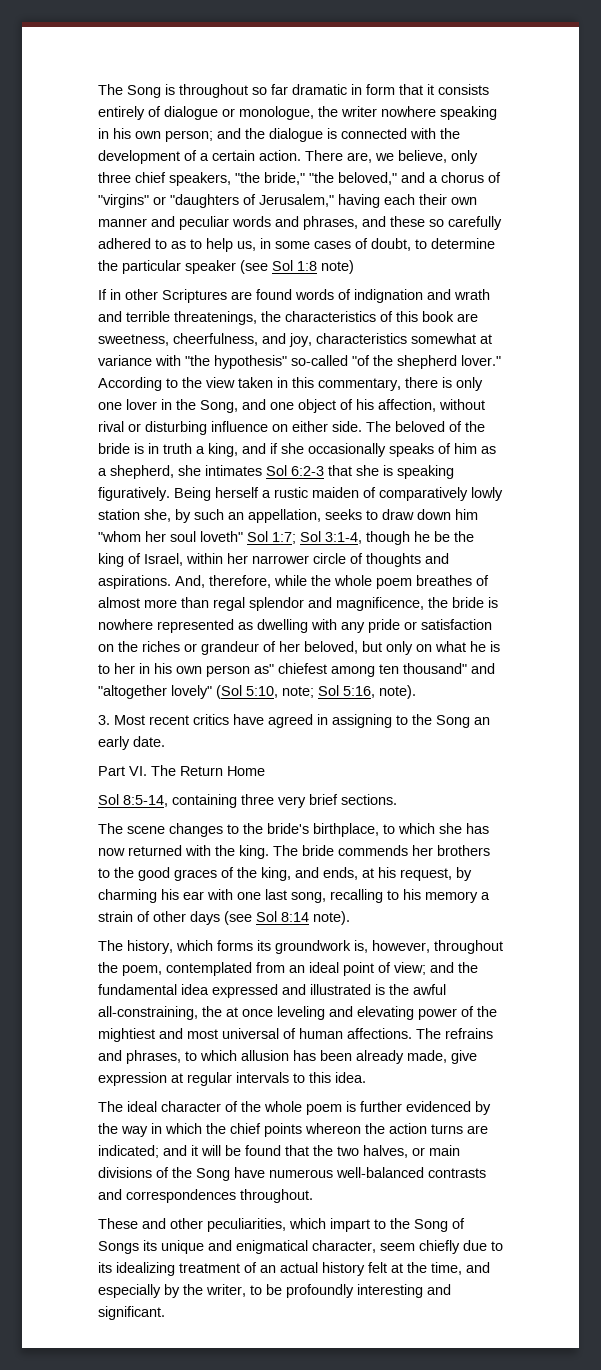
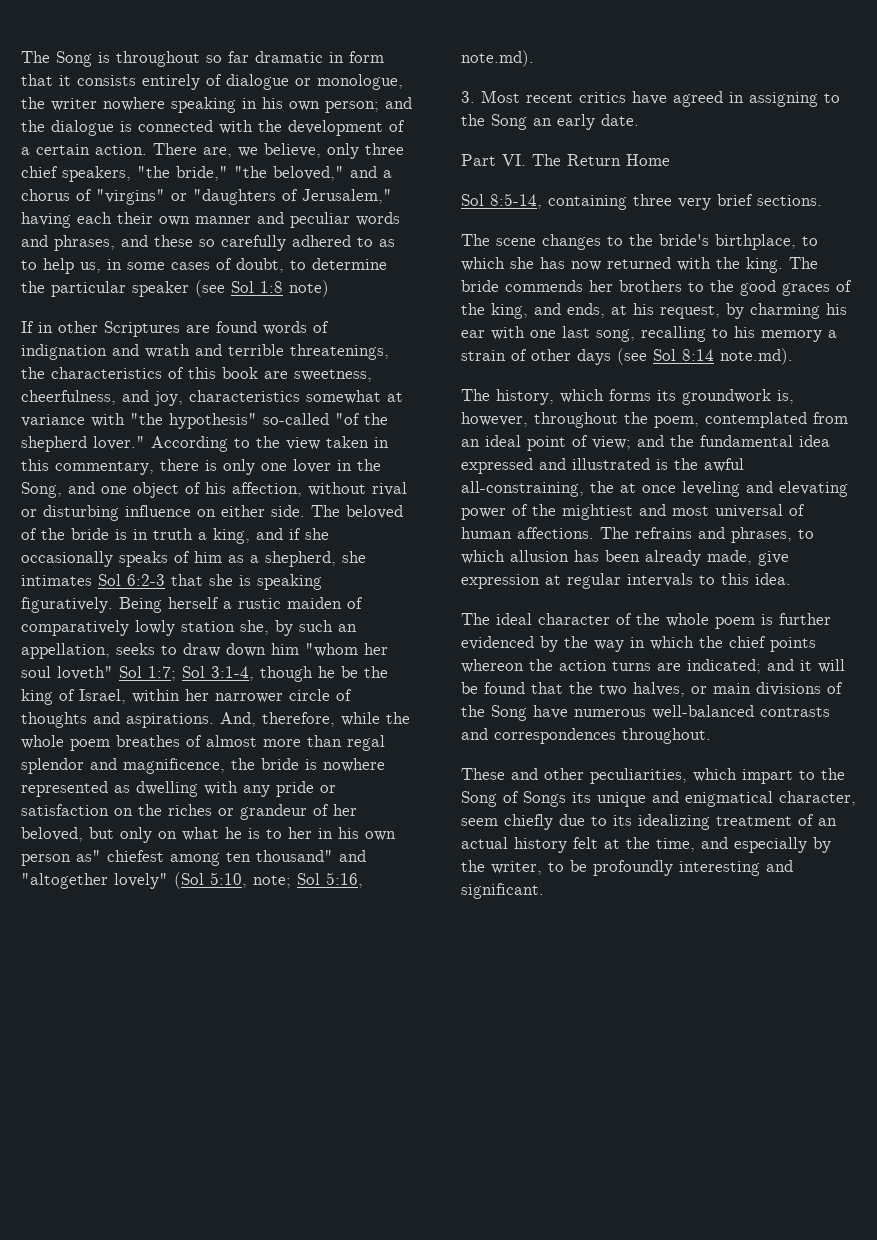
- And, therefore, while the whole poem breathes of almost more than regal splendor and magnificence, the bride is nowhere represented as dwelling with any pride or satisfaction on the riches or grandeur of her beloved, but only on what he is to her in his own person as" chiefest among ten thousand" and "altogether lovely" (Sol 5:10, note; Sol 5:16, note).
+ And, therefore, while the whole poem breathes of almost more than regal splendor and magnificence, the bride is nowhere represented as dwelling with any pride or satisfaction on the riches or grandeur of her beloved, but only on what he is to her in his own person as" chiefest among ten thousand" and "altogether lovely" (Sol 5:10, note; Sol 5:16, note.md).
- The bride commends her brothers to the good graces of the king, and ends, at his request, by charming his ear with one last song, recalling to his memory a strain of other days (see Sol 8:14 note).
+ The bride commends her brothers to the good graces of the king, and ends, at his request, by charming his ear with one last song, recalling to his memory a strain of other days (see Sol 8:14 note.md).

